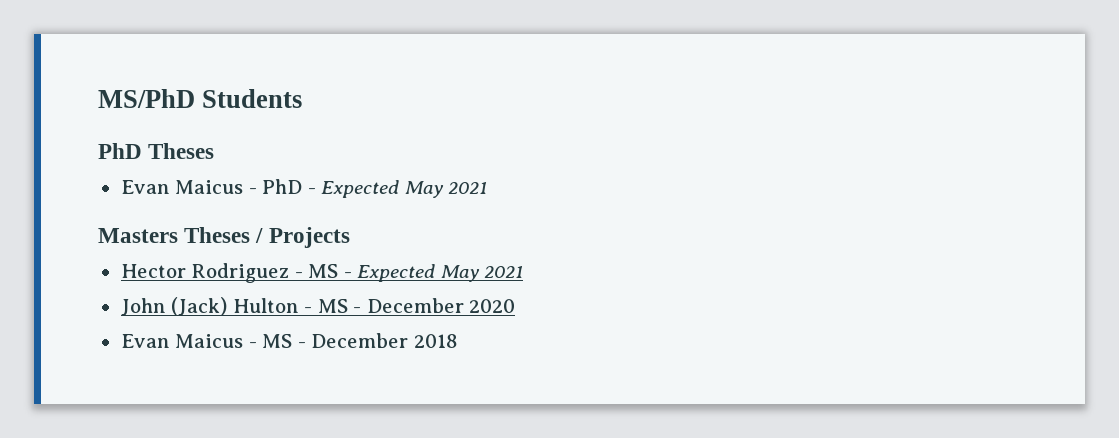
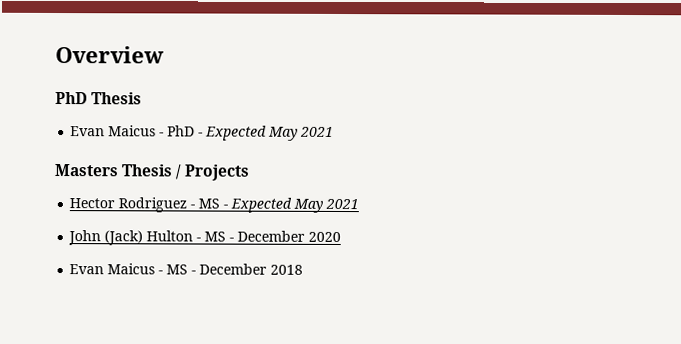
- MS/PhD Students
- PhD Theses
+ Overview
+ PhD Thesis
- Masters Theses / Projects
+ Masters Thesis / Projects

